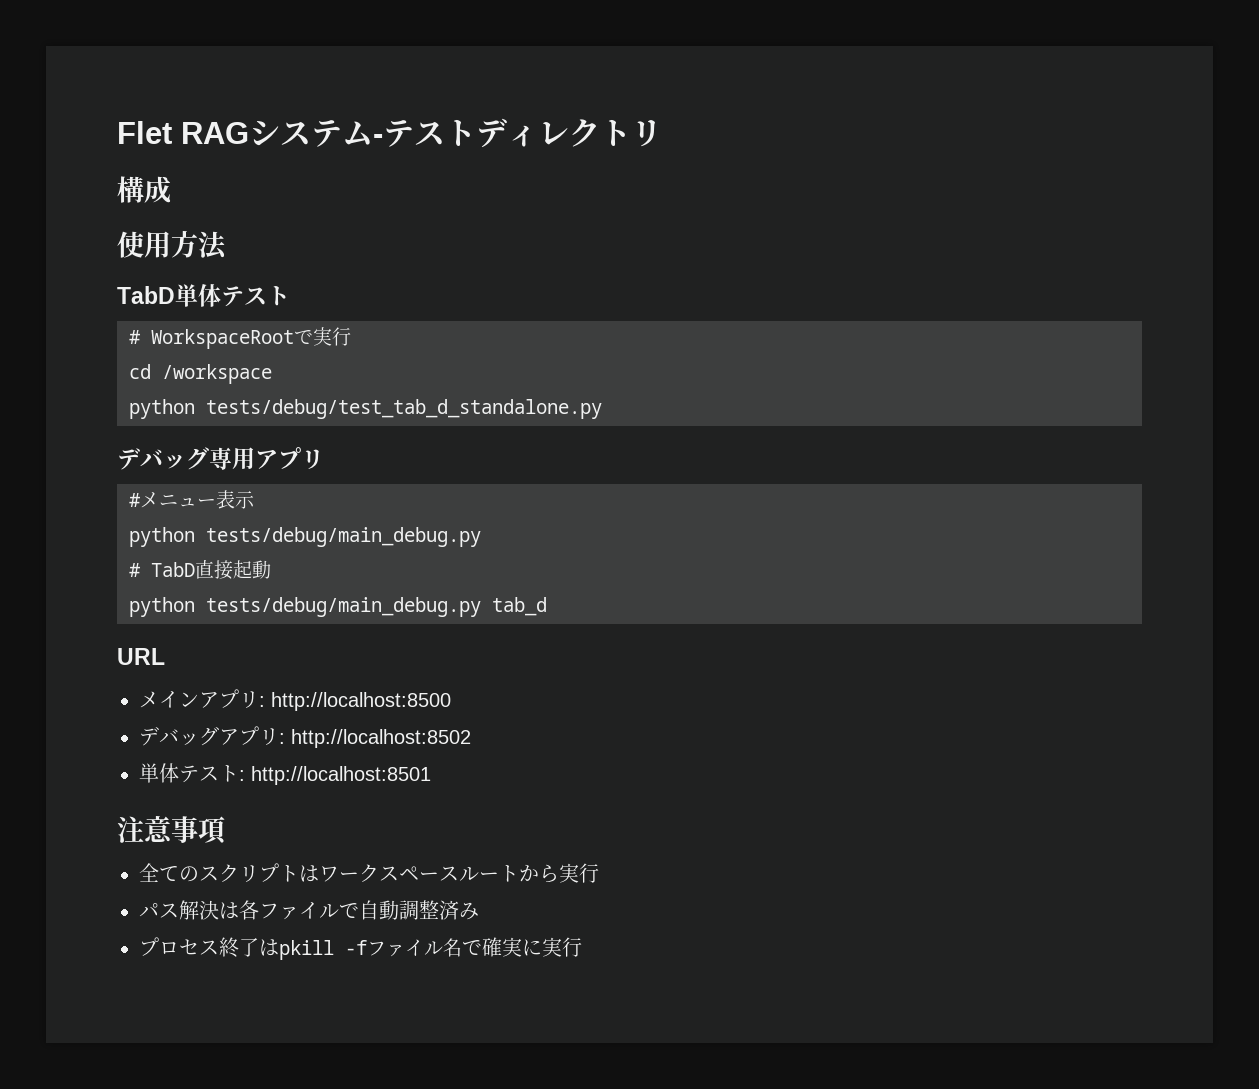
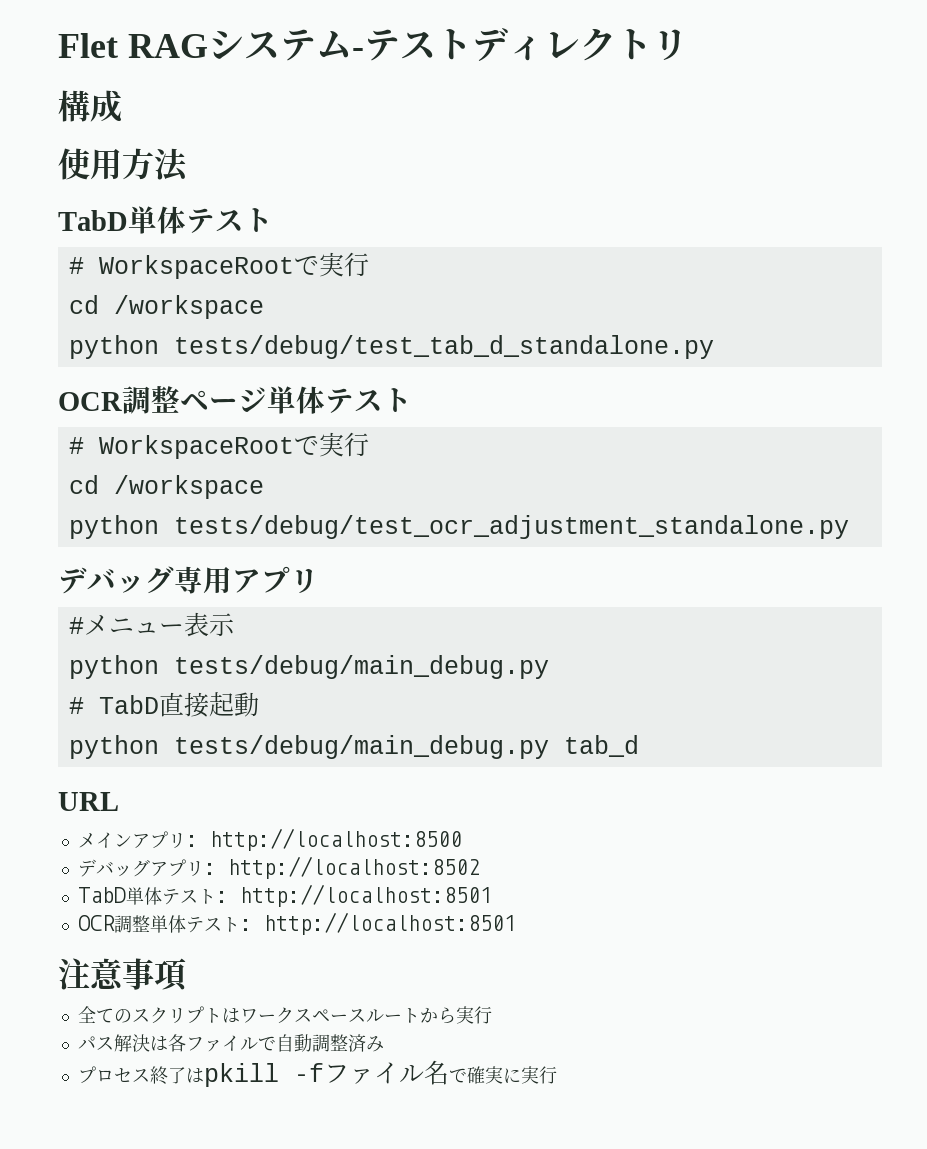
+ OCR調整ページ単体テスト
+ # WorkspaceRootで実行
+ cd /workspace
+ python tests/debug/test_ocr_adjustment_standalone.py
- 単体テスト: http://localhost:8501
+ TabD単体テスト: http://localhost:8501
+ OCR調整単体テスト: http://localhost:8501

